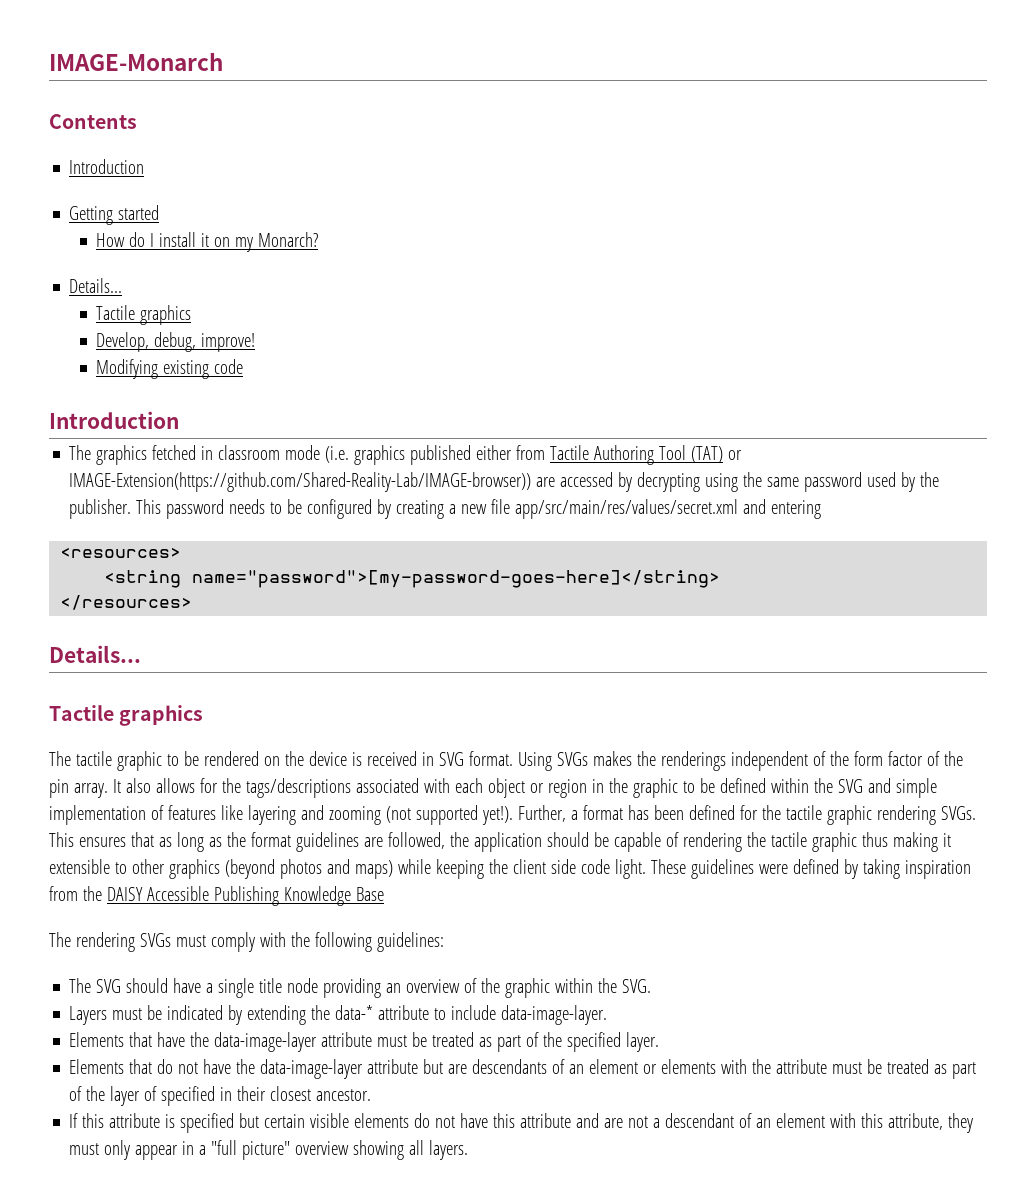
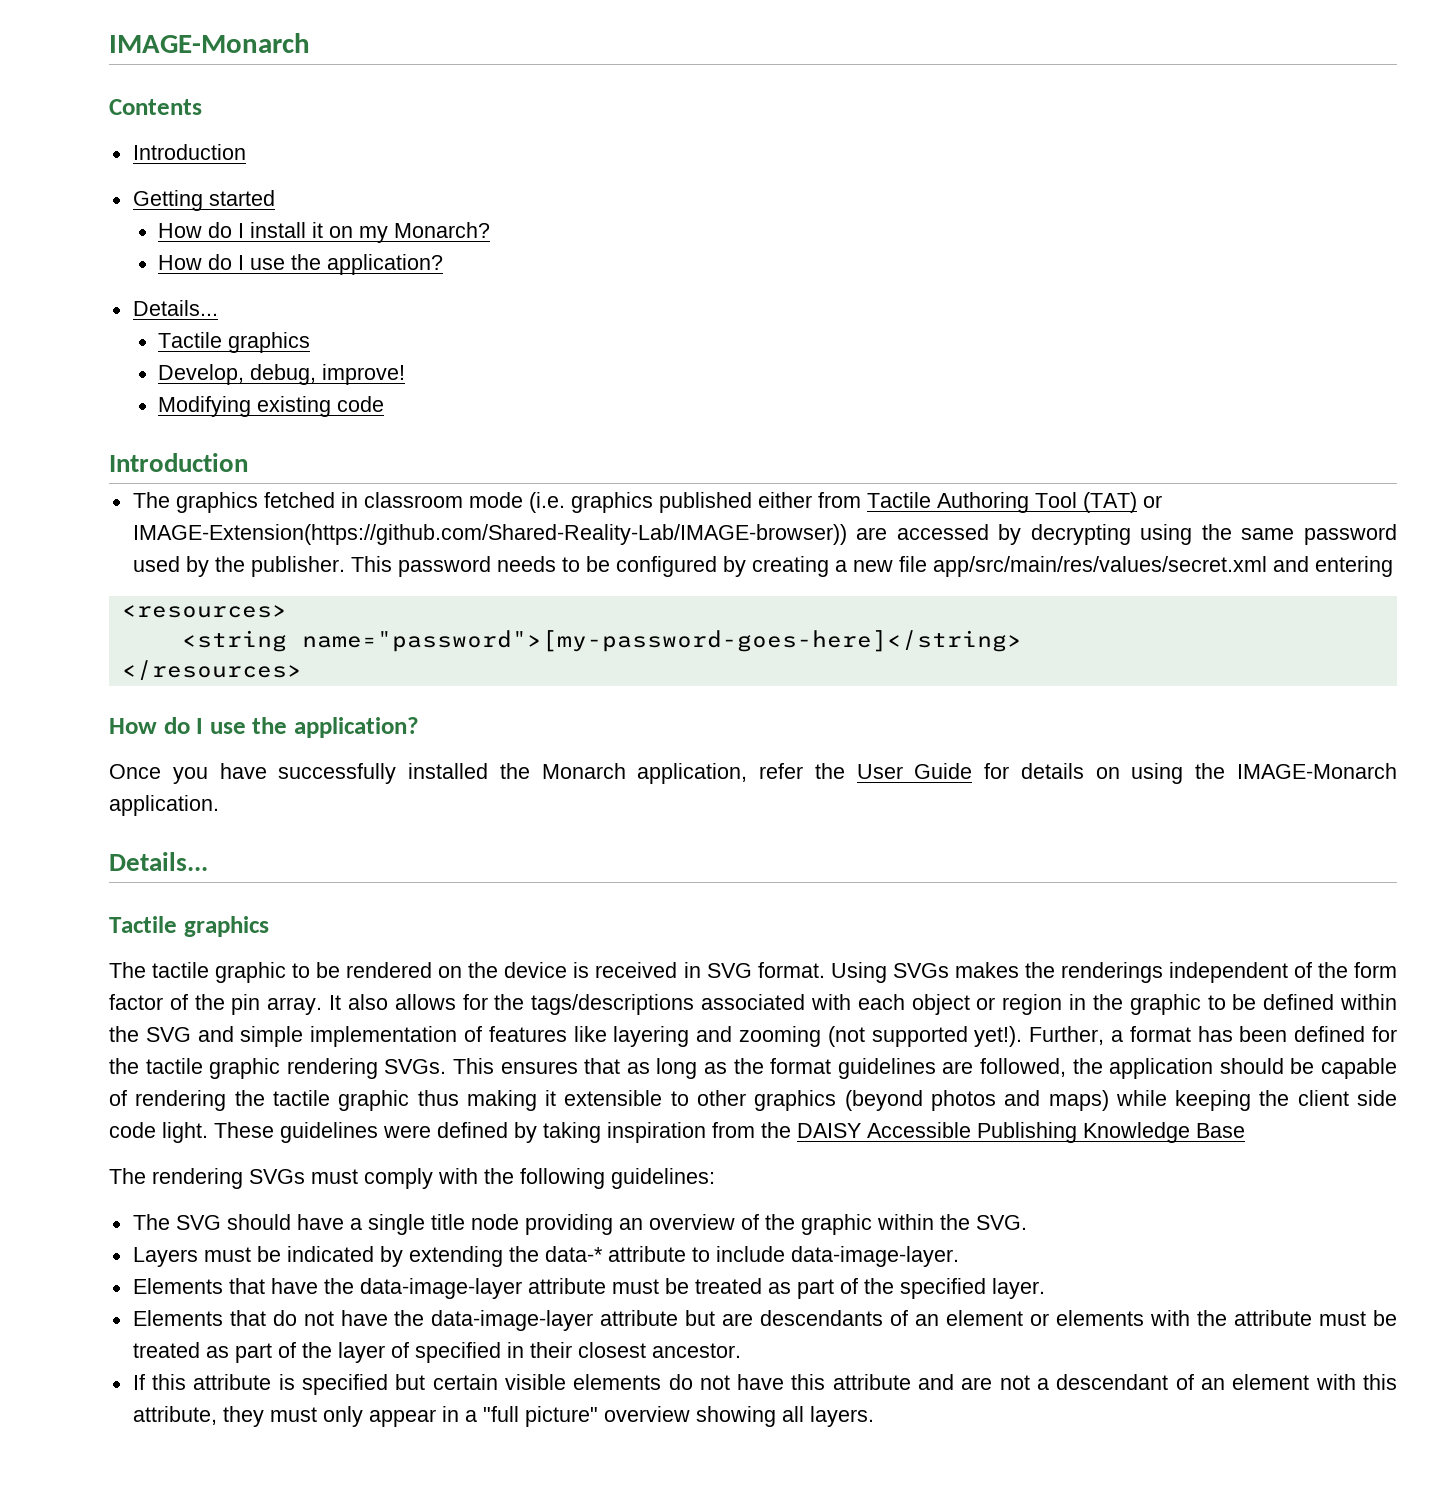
  How do I install it on my Monarch?
+ How do I use the application?
  </resources>
+ How do I use the application?
+ Once you have successfully installed the Monarch application, refer the User Guide for details on using the IMAGE-Monarch application.

